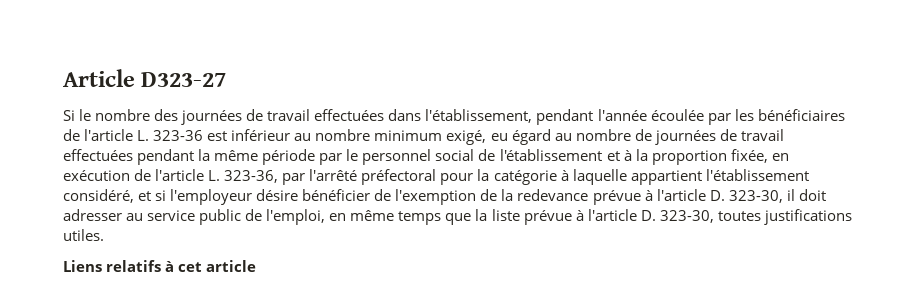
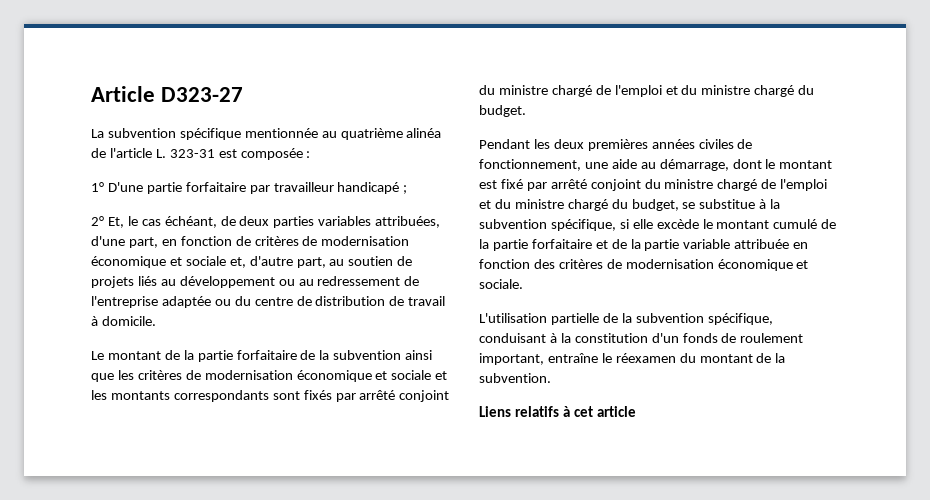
- Si le nombre des journées de travail effectuées dans l'établissement, pendant l'année écoulée par les bénéficiaires de l'article L. 323-36 est inférieur au nombre minimum exigé, eu égard au nombre de journées de travail effectuées pendant la même période par le personnel social de l'établissement et à la proportion fixée, en exécution de l'article L. 323-36, par l'arrêté préfectoral pour la catégorie à laquelle appartient l'établissement considéré, et si l'employeur désire bénéficier de l'exemption de la redevance prévue à l'article D. 323-30, il doit adresser au service public de l'emploi, en même temps que la liste prévue à l'article D. 323-30, toutes justifications utiles.
+ La subvention spécifique mentionnée au quatrième alinéa de l'article L. 323-31 est composée :
+ 1° D'une partie forfaitaire par travailleur handicapé ;
+ 2° Et, le cas échéant, de deux parties variables attribuées, d'une part, en fonction de critères de modernisation économique et sociale et, d'autre part, au soutien de projets liés au développement ou au redressement de l'entreprise adaptée ou du centre de distribution de travail à domicile.
+ Le montant de la partie forfaitaire de la subvention ainsi que les critères de modernisation économique et sociale et les montants correspondants sont fixés par arrêté conjoint du ministre chargé de l'emploi et du ministre chargé du budget.
+ Pendant les deux premières années civiles de fonctionnement, une aide au démarrage, dont le montant est fixé par arrêté conjoint du ministre chargé de l'emploi et du ministre chargé du budget, se substitue à la subvention spécifique, si elle excède le montant cumulé de la partie forfaitaire et de la partie variable attribuée en fonction des critères de modernisation économique et sociale.
+ L'utilisation partielle de la subvention spécifique, conduisant à la constitution d'un fonds de roulement important, entraîne le réexamen du montant de la subvention.

